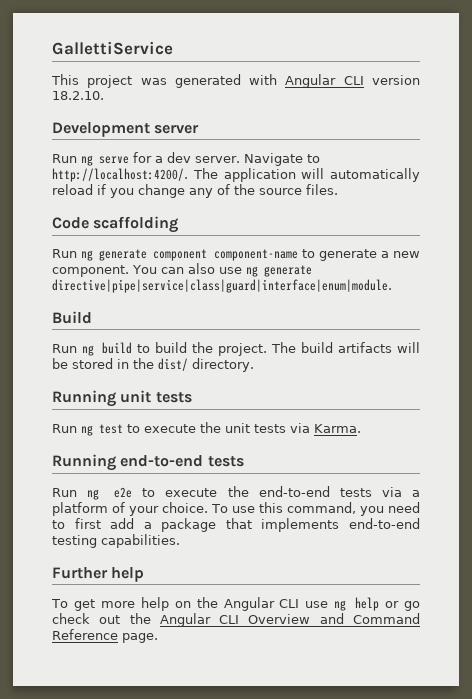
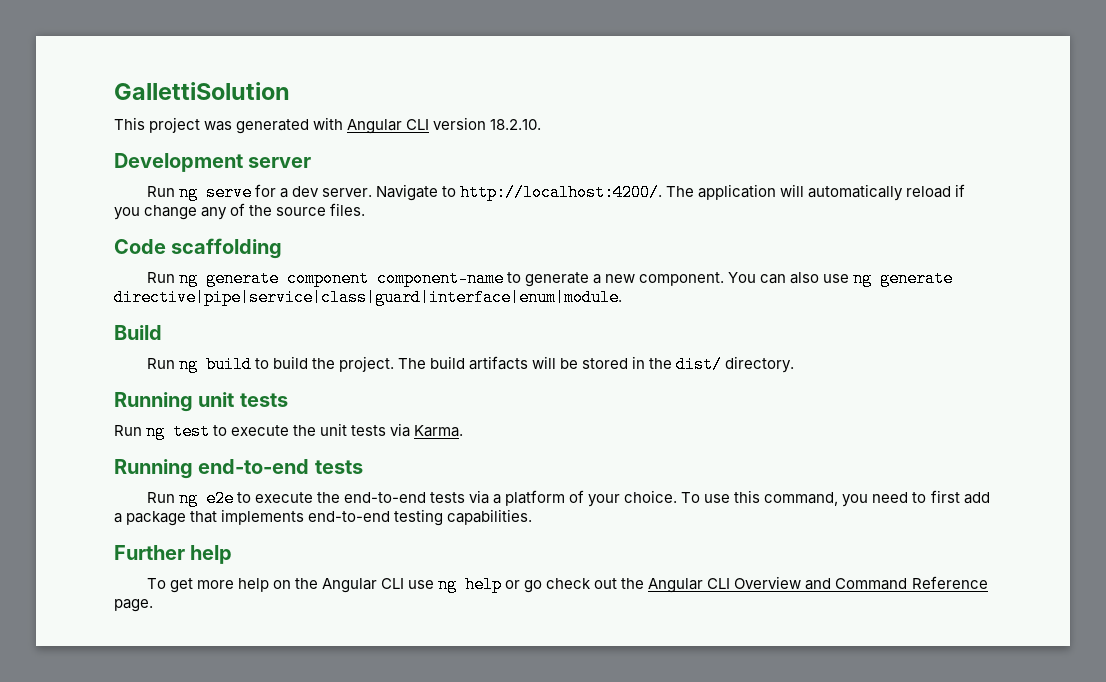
- GallettiService
+ GallettiSolution

